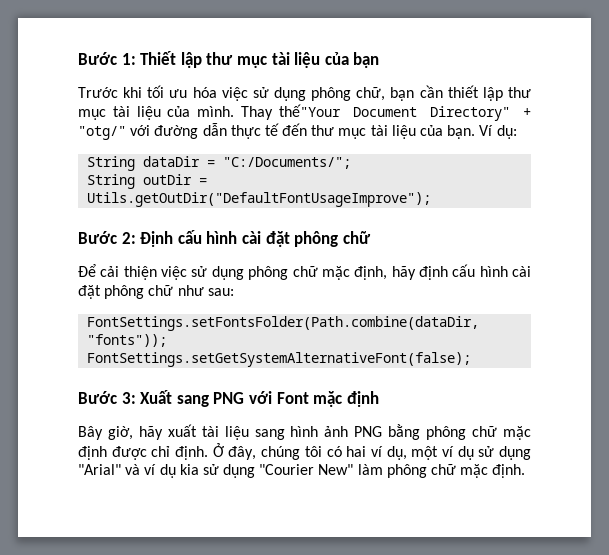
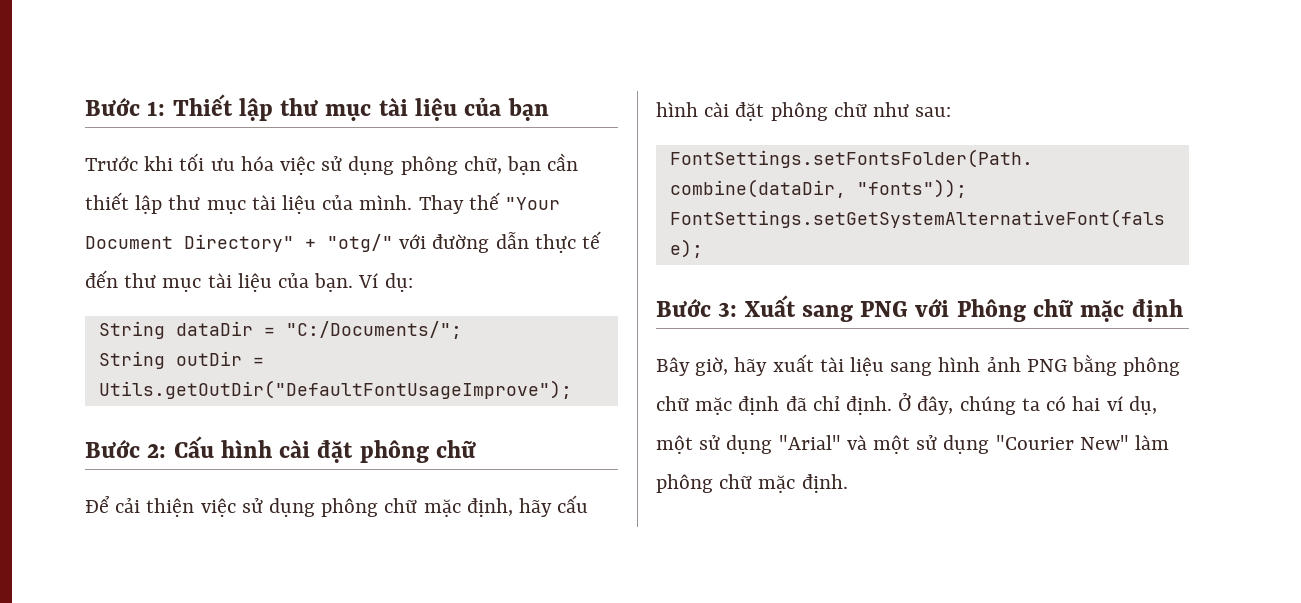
- Thay thế"Your Document Directory" + "otg/" với đường dẫn thực tế đến thư mục tài liệu của bạn.
+ Thay thế "Your Document Directory" + "otg/" với đường dẫn thực tế đến thư mục tài liệu của bạn.
- Bước 2: Định cấu hình cài đặt phông chữ
+ Bước 2: Cấu hình cài đặt phông chữ
- Để cải thiện việc sử dụng phông chữ mặc định, hãy định cấu hình cài đặt phông chữ như sau:
+ Để cải thiện việc sử dụng phông chữ mặc định, hãy cấu hình cài đặt phông chữ như sau:
- Bước 3: Xuất sang PNG với Font mặc định
+ Bước 3: Xuất sang PNG với Phông chữ mặc định
- Bây giờ, hãy xuất tài liệu sang hình ảnh PNG bằng phông chữ mặc định được chỉ định.
+ Bây giờ, hãy xuất tài liệu sang hình ảnh PNG bằng phông chữ mặc định đã chỉ định.
- Ở đây, chúng tôi có hai ví dụ, một ví dụ sử dụng "Arial" và ví dụ kia sử dụng "Courier New" làm phông chữ mặc định.
+ Ở đây, chúng ta có hai ví dụ, một sử dụng "Arial" và một sử dụng "Courier New" làm phông chữ mặc định.

